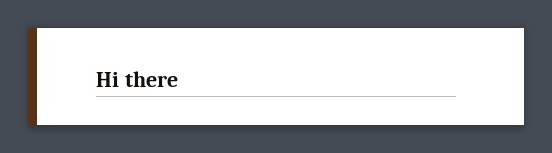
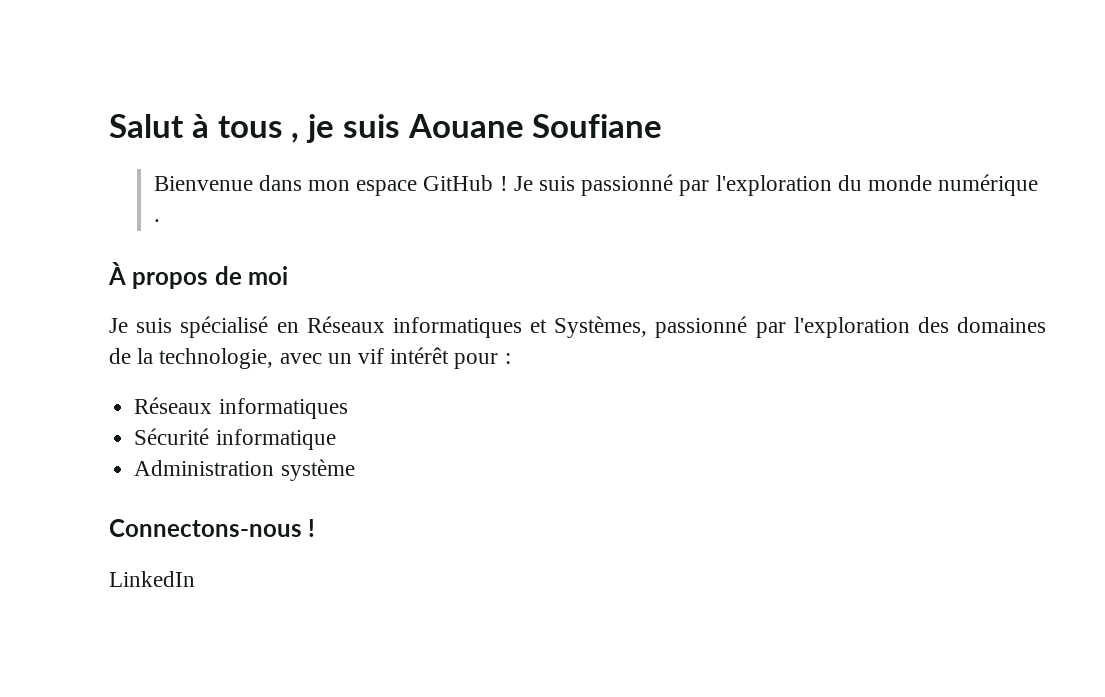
- Hi there
+ Salut à tous , je suis Aouane Soufiane
+ Bienvenue dans mon espace GitHub ! Je suis passionné par l'exploration du monde numérique .
+ À propos de moi
+ Je suis spécialisé en Réseaux informatiques et Systèmes, passionné par l'exploration des domaines de la technologie, avec un vif intérêt pour :
+ Réseaux informatiques
+ Sécurité informatique
+ Administration système
+ Connectons-nous !
+ LinkedIn

